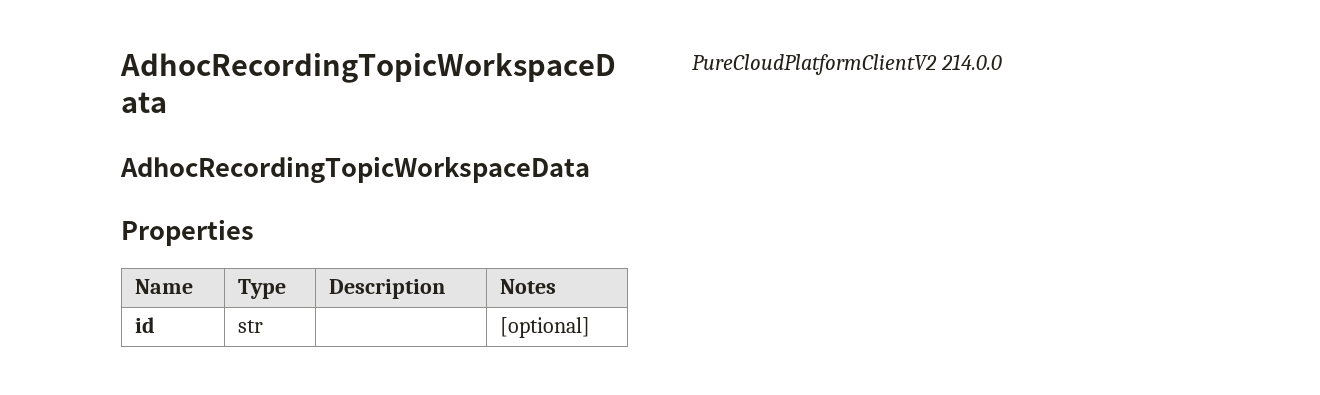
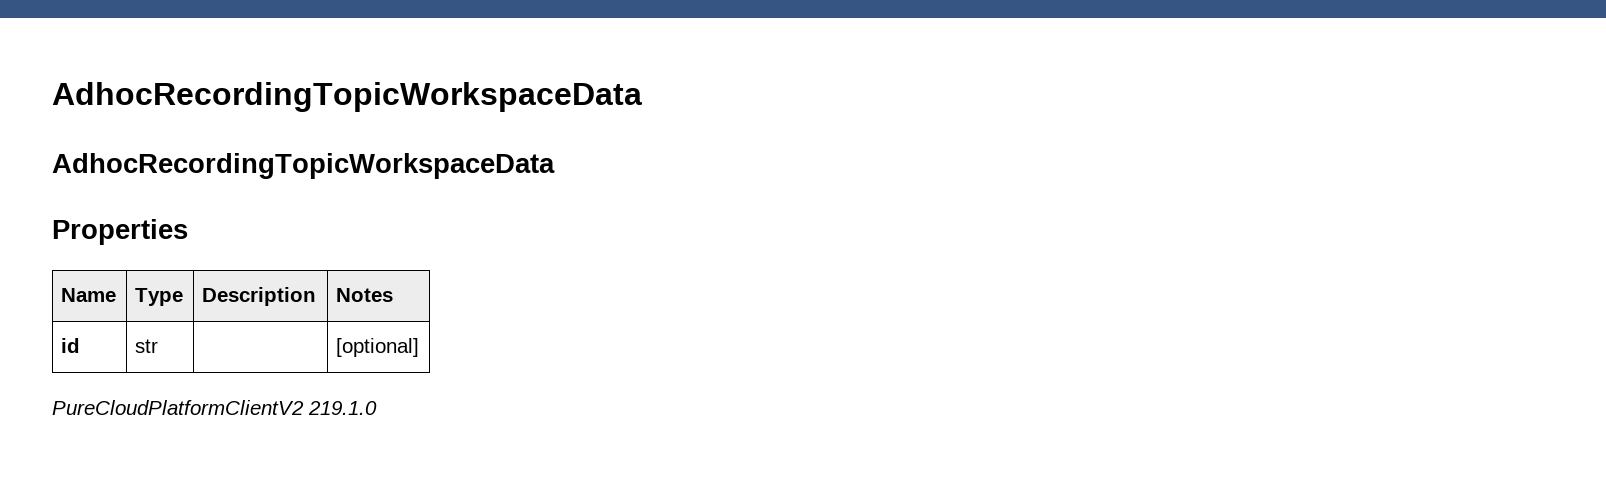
- PureCloudPlatformClientV2 214.0.0
+ PureCloudPlatformClientV2 219.1.0

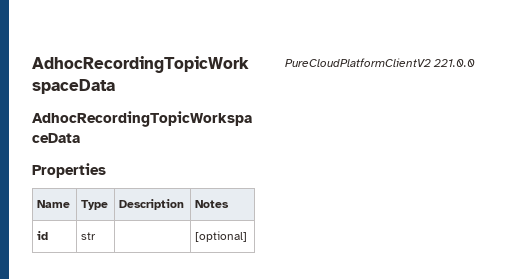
- PureCloudPlatformClientV2 219.1.0
+ PureCloudPlatformClientV2 221.0.0

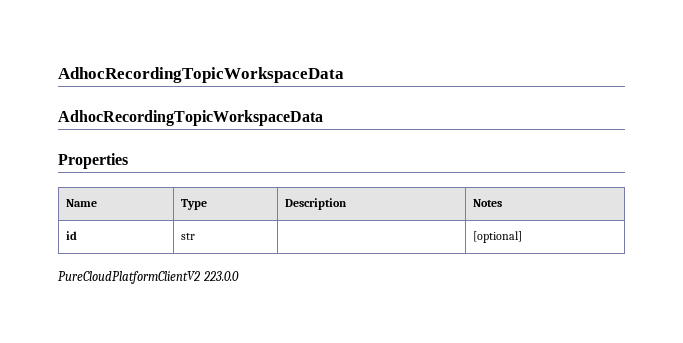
- PureCloudPlatformClientV2 221.0.0
+ PureCloudPlatformClientV2 223.0.0

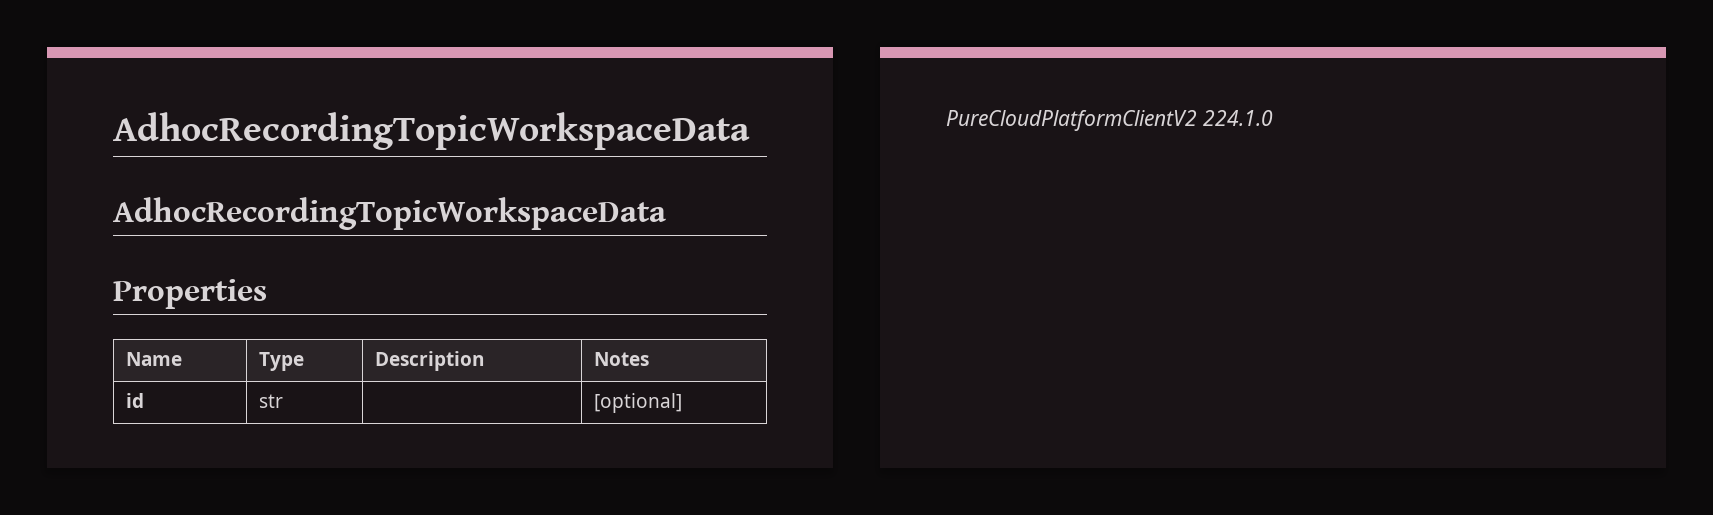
- PureCloudPlatformClientV2 223.0.0
+ PureCloudPlatformClientV2 224.1.0

